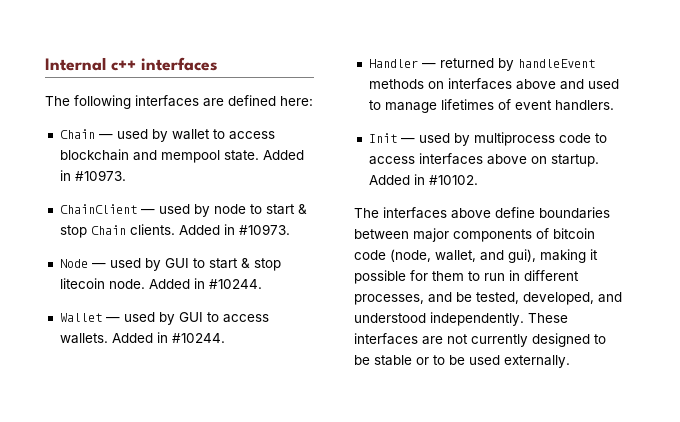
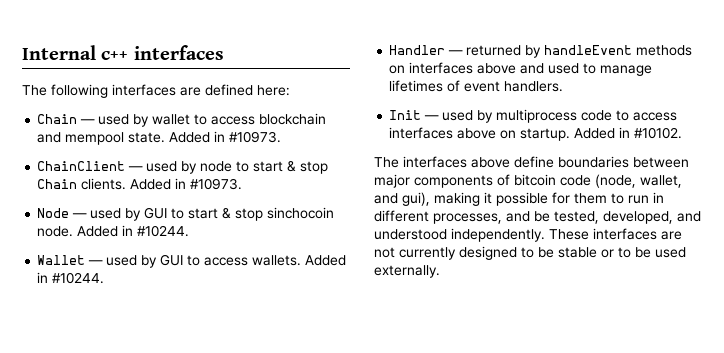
- Node — used by GUI to start & stop litecoin node.
+ Node — used by GUI to start & stop sinchocoin node.

